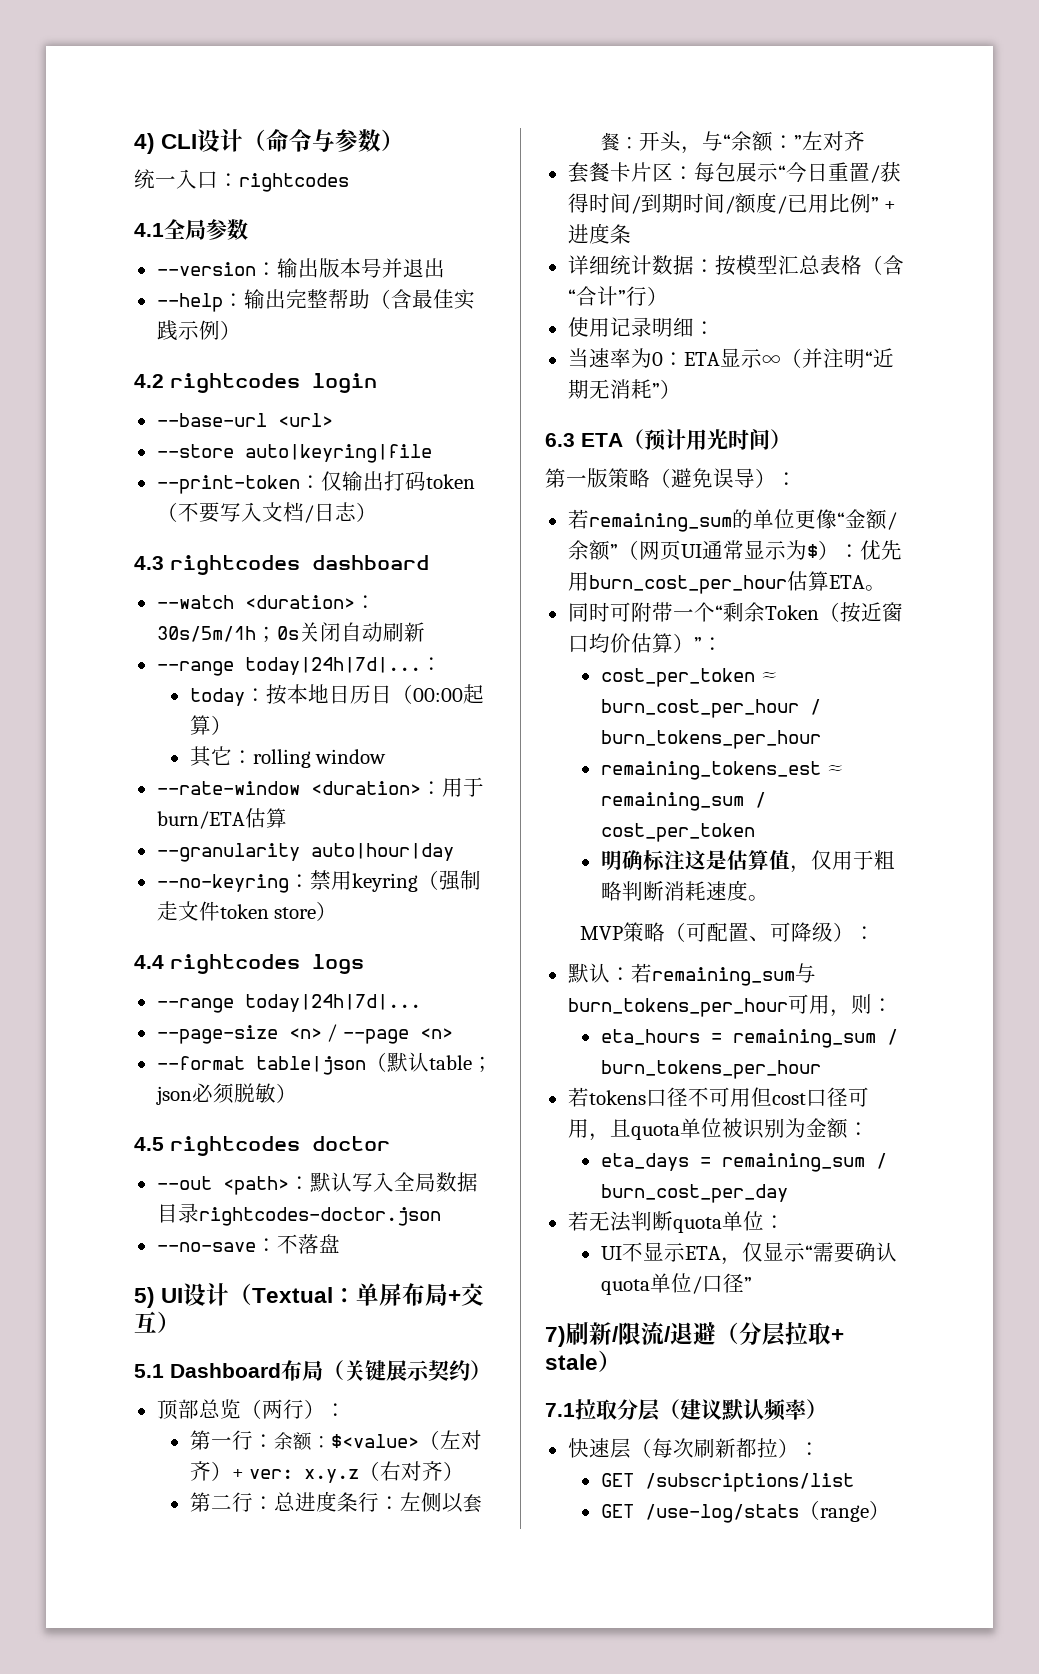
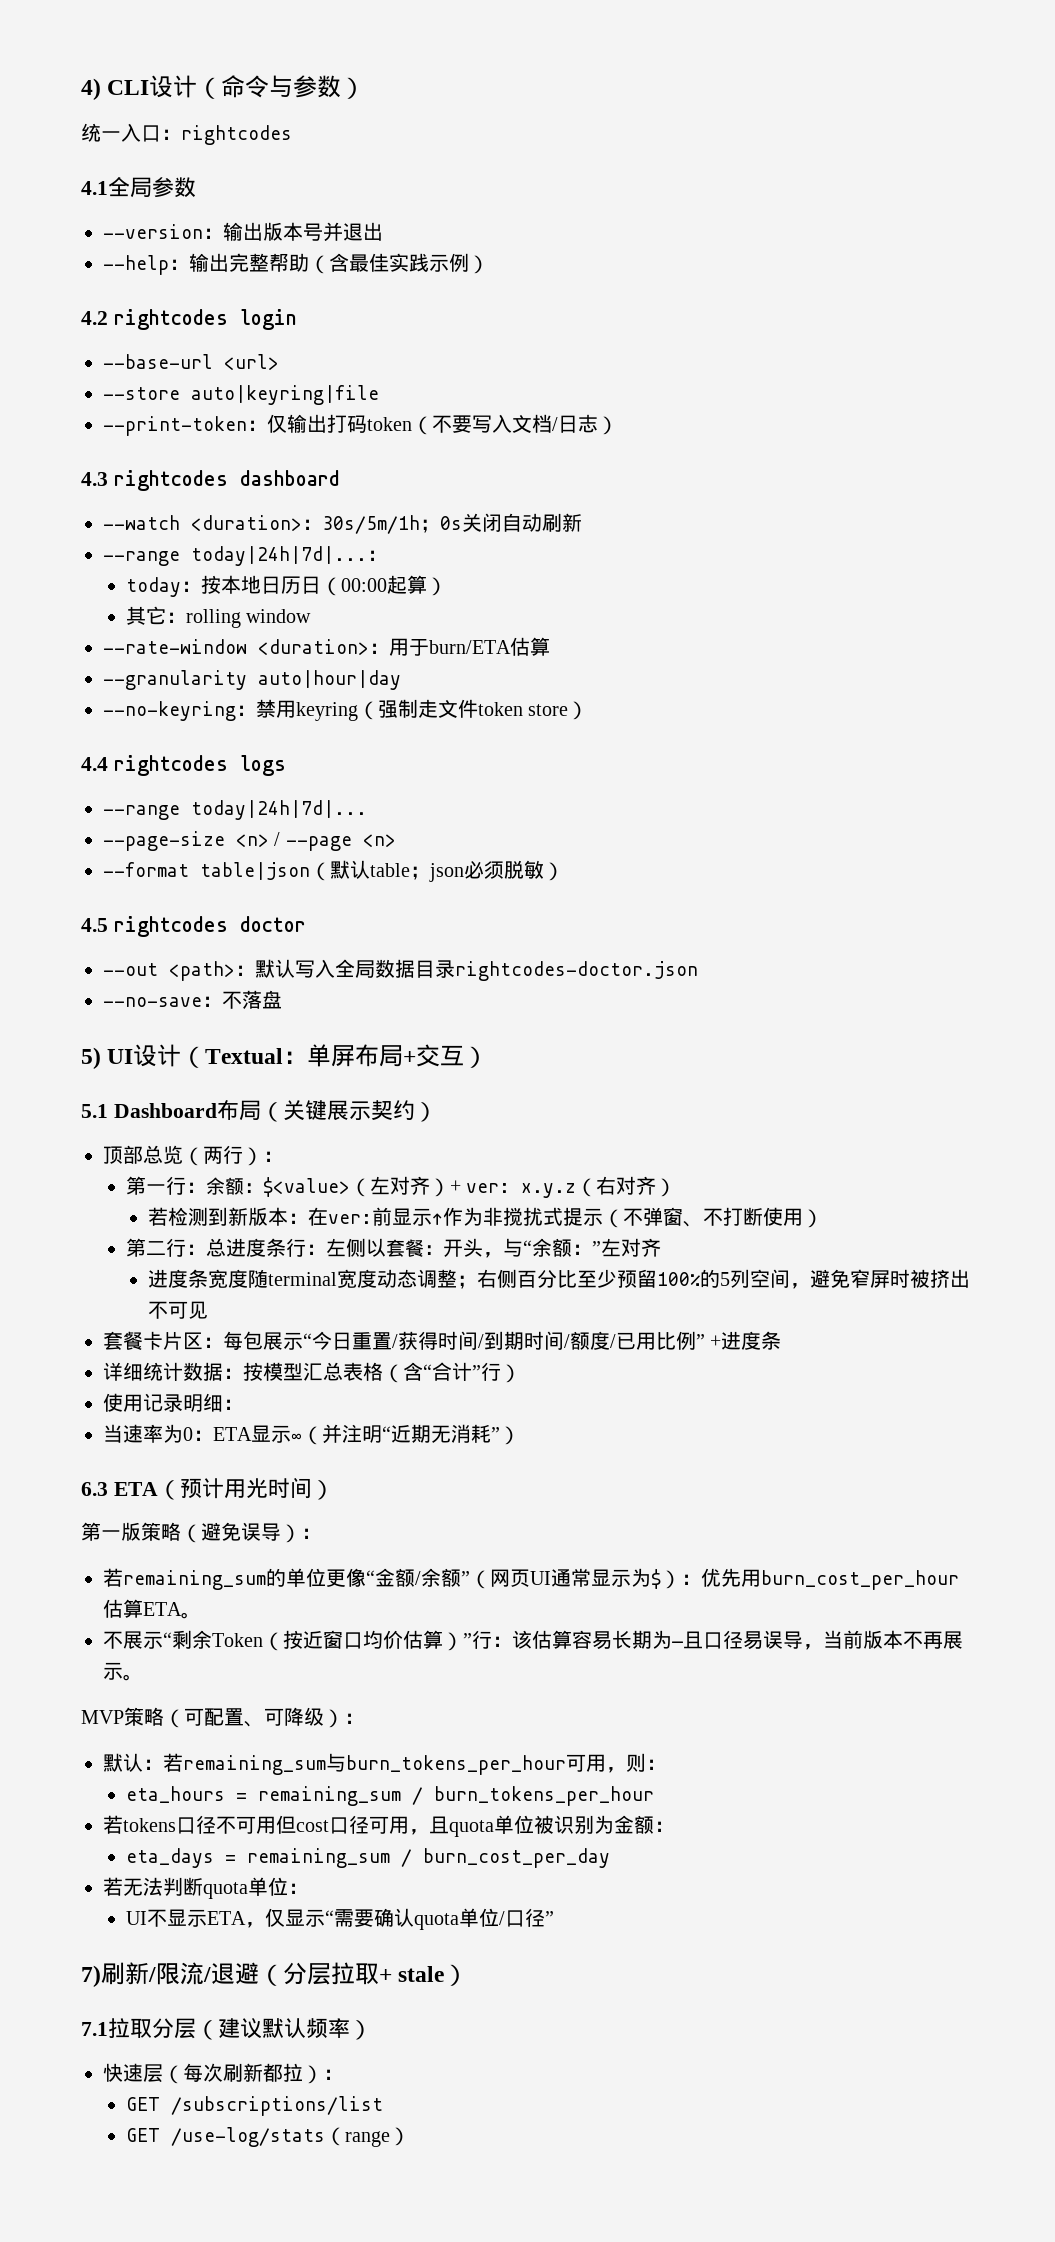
+ 若检测到新版本：在ver:前显示↑作为非搅扰式提示（不弹窗、不打断使用）
+ 进度条宽度随terminal宽度动态调整；右侧百分比至少预留100%的5列空间，避免窄屏时被挤出不可见
- 同时可附带一个“剩余Token（按近窗口均价估算）”：
- cost_per_token ≈ burn_cost_per_hour / burn_tokens_per_hour
- remaining_tokens_est ≈ remaining_sum / cost_per_token
- 明确标注这是估算值，仅用于粗略判断消耗速度。
+ 不展示“剩余Token（按近窗口均价估算）”行：该估算容易长期为—且口径易误导，当前版本不再展示。

